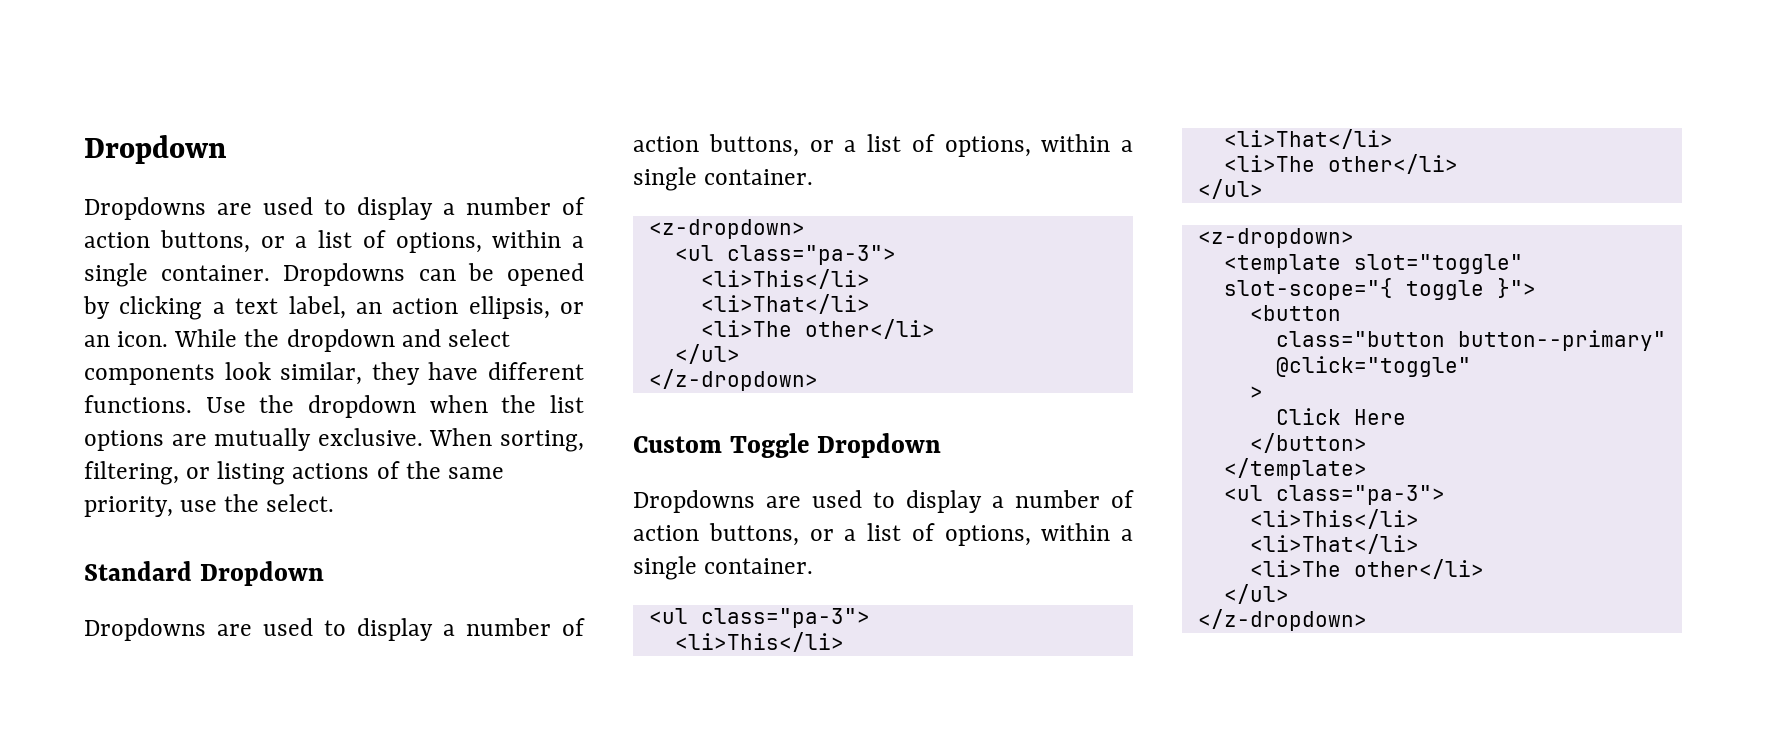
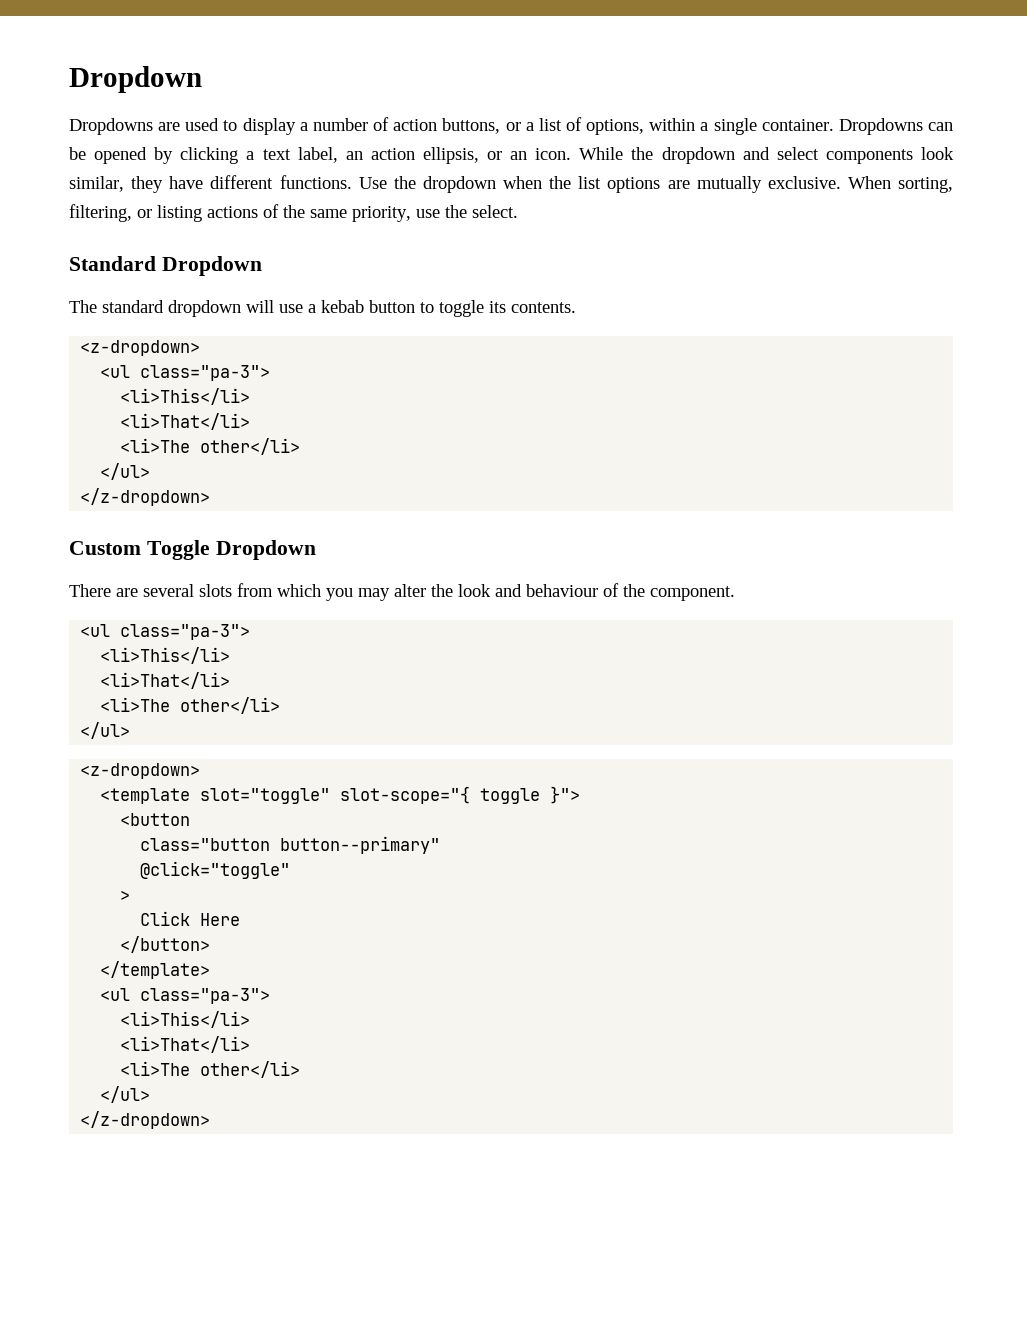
  Standard Dropdown
- Dropdowns are used to display a number of action buttons, or a list of options, within a single container.
+ The standard dropdown will use a kebab button to toggle its contents.
  Custom Toggle Dropdown
- Dropdowns are used to display a number of action buttons, or a list of options, within a single container.
+ There are several slots from which you may alter the look and behaviour of the component.

